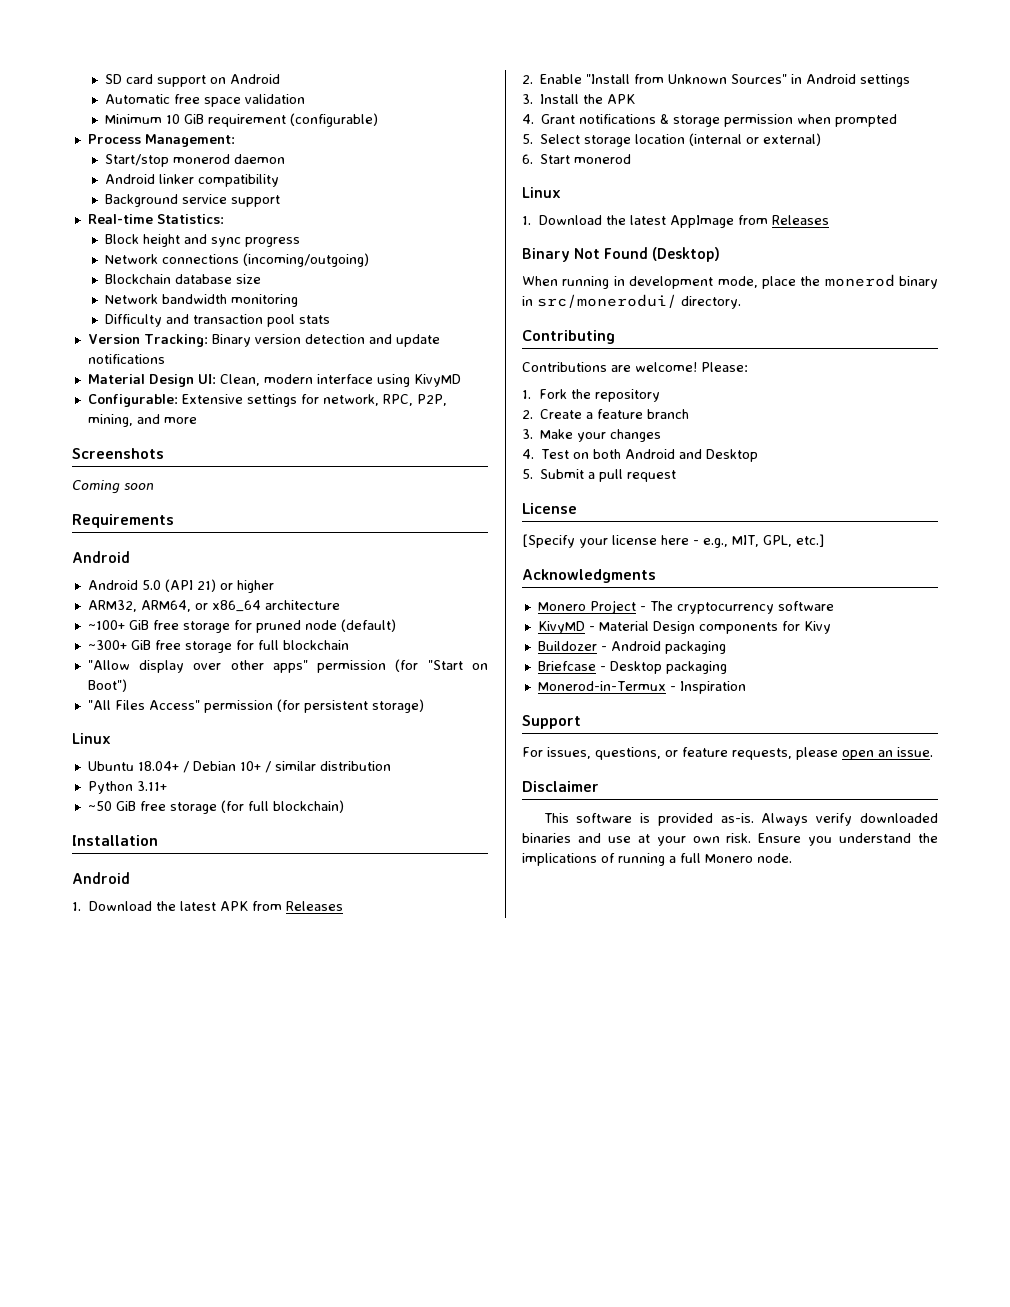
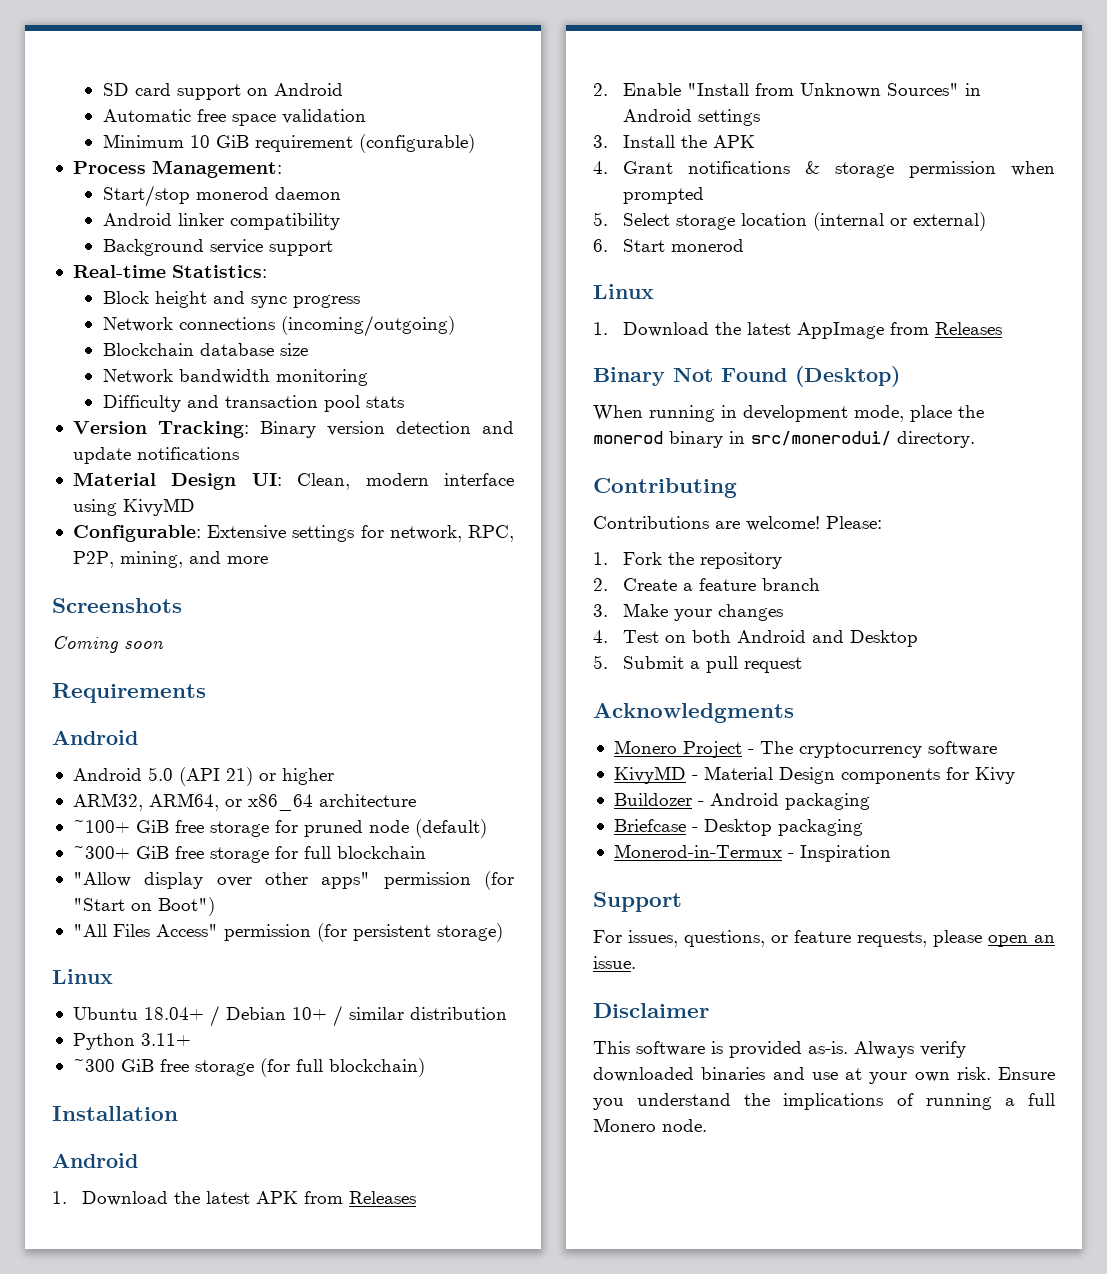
- ~50 GiB free storage (for full blockchain)
+ ~300 GiB free storage (for full blockchain)
- License
- [Specify your license here - e.g., MIT, GPL, etc.]

